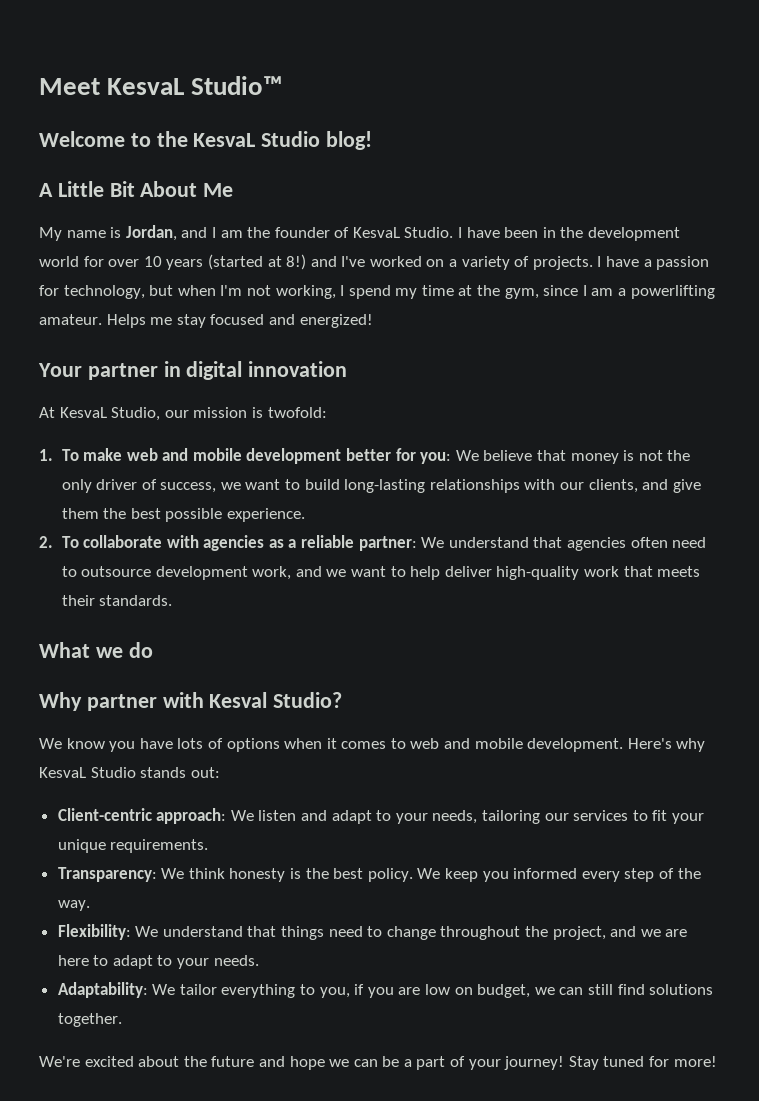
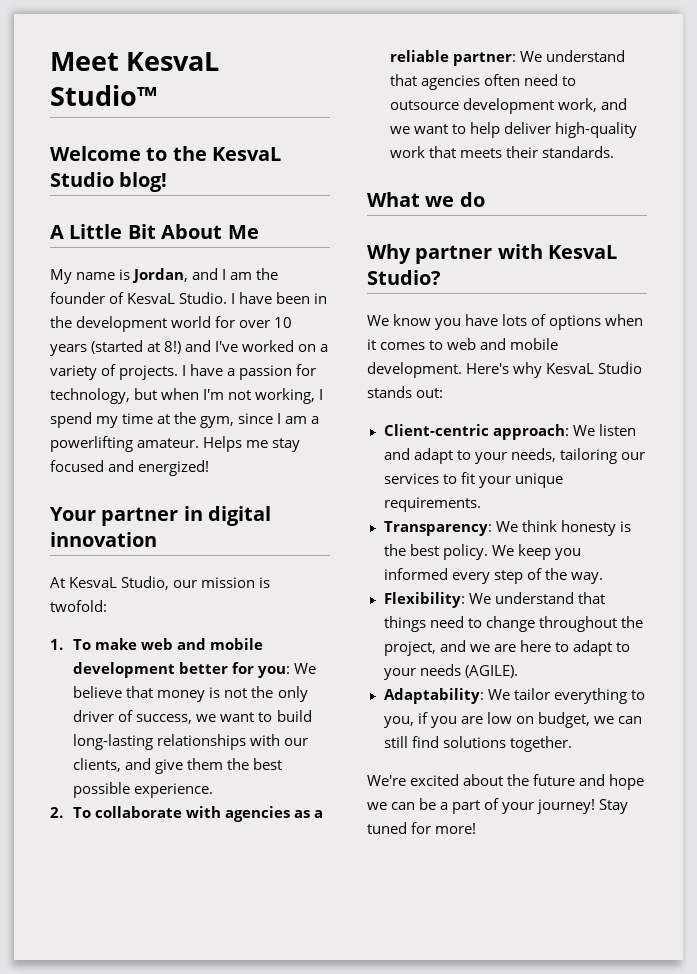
- Why partner with Kesval Studio?
+ Why partner with KesvaL Studio?
- Flexibility: We understand that things need to change throughout the project, and we are here to adapt to your needs.
+ Flexibility: We understand that things need to change throughout the project, and we are here to adapt to your needs (AGILE).

